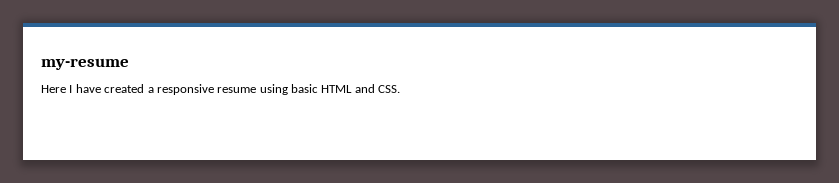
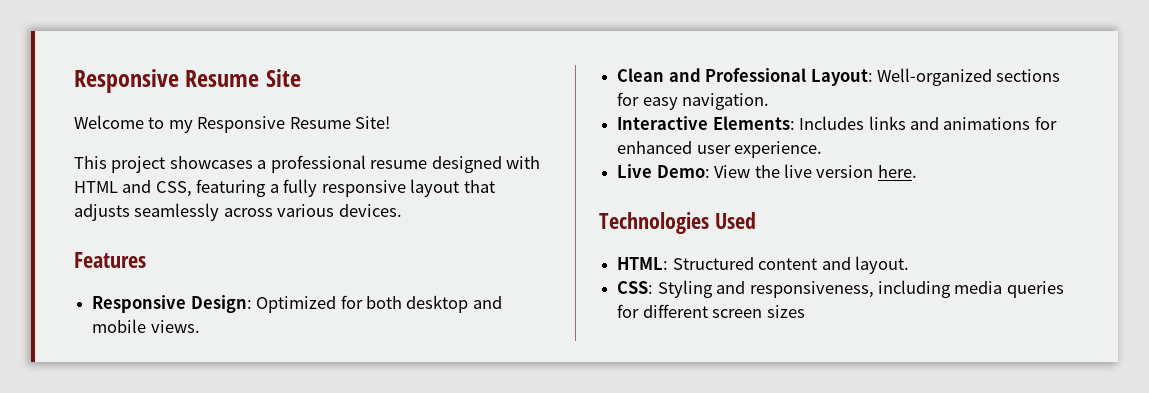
- my-resume
- Here I have created a responsive resume using basic HTML and CSS.
+ Responsive Resume Site
+ Welcome to my Responsive Resume Site!
+ This project showcases a professional resume designed with HTML and CSS, featuring a fully responsive layout that adjusts seamlessly across various devices.
+ Features
+ Responsive Design: Optimized for both desktop and mobile views.
+ Clean and Professional Layout: Well-organized sections for easy navigation.
+ Interactive Elements: Includes links and animations for enhanced user experience.
+ Live Demo: View the live version here.
+ Technologies Used
+ HTML: Structured content and layout.
+ CSS: Styling and responsiveness, including media queries for different screen sizes

